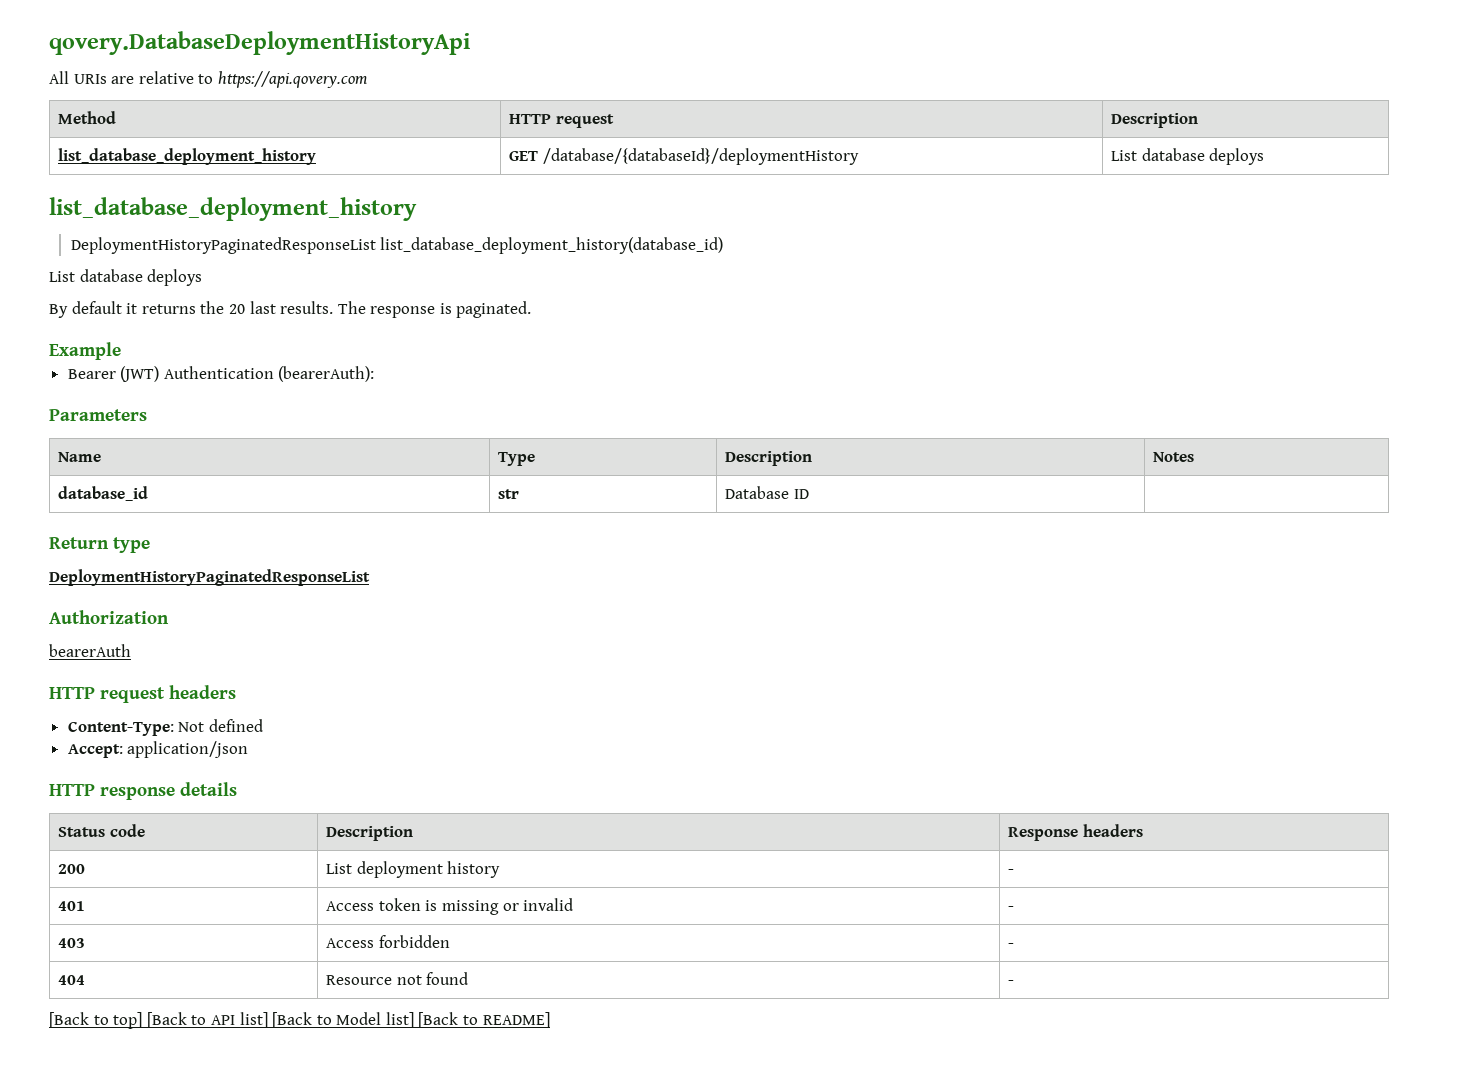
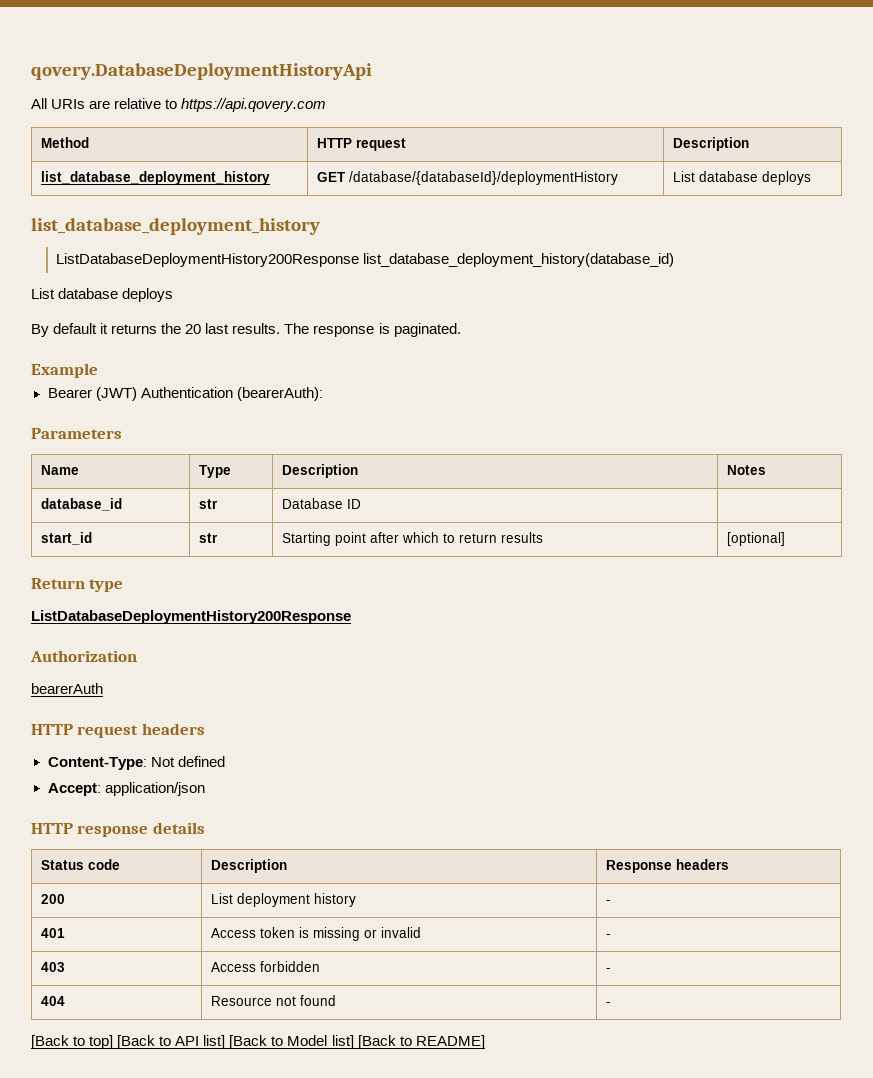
- DeploymentHistoryPaginatedResponseList list_database_deployment_history(database_id)
+ ListDatabaseDeploymentHistory200Response list_database_deployment_history(database_id)
+ start_id | str | Starting point after which to return results | [optional]
  Return type
- DeploymentHistoryPaginatedResponseList
+ ListDatabaseDeploymentHistory200Response

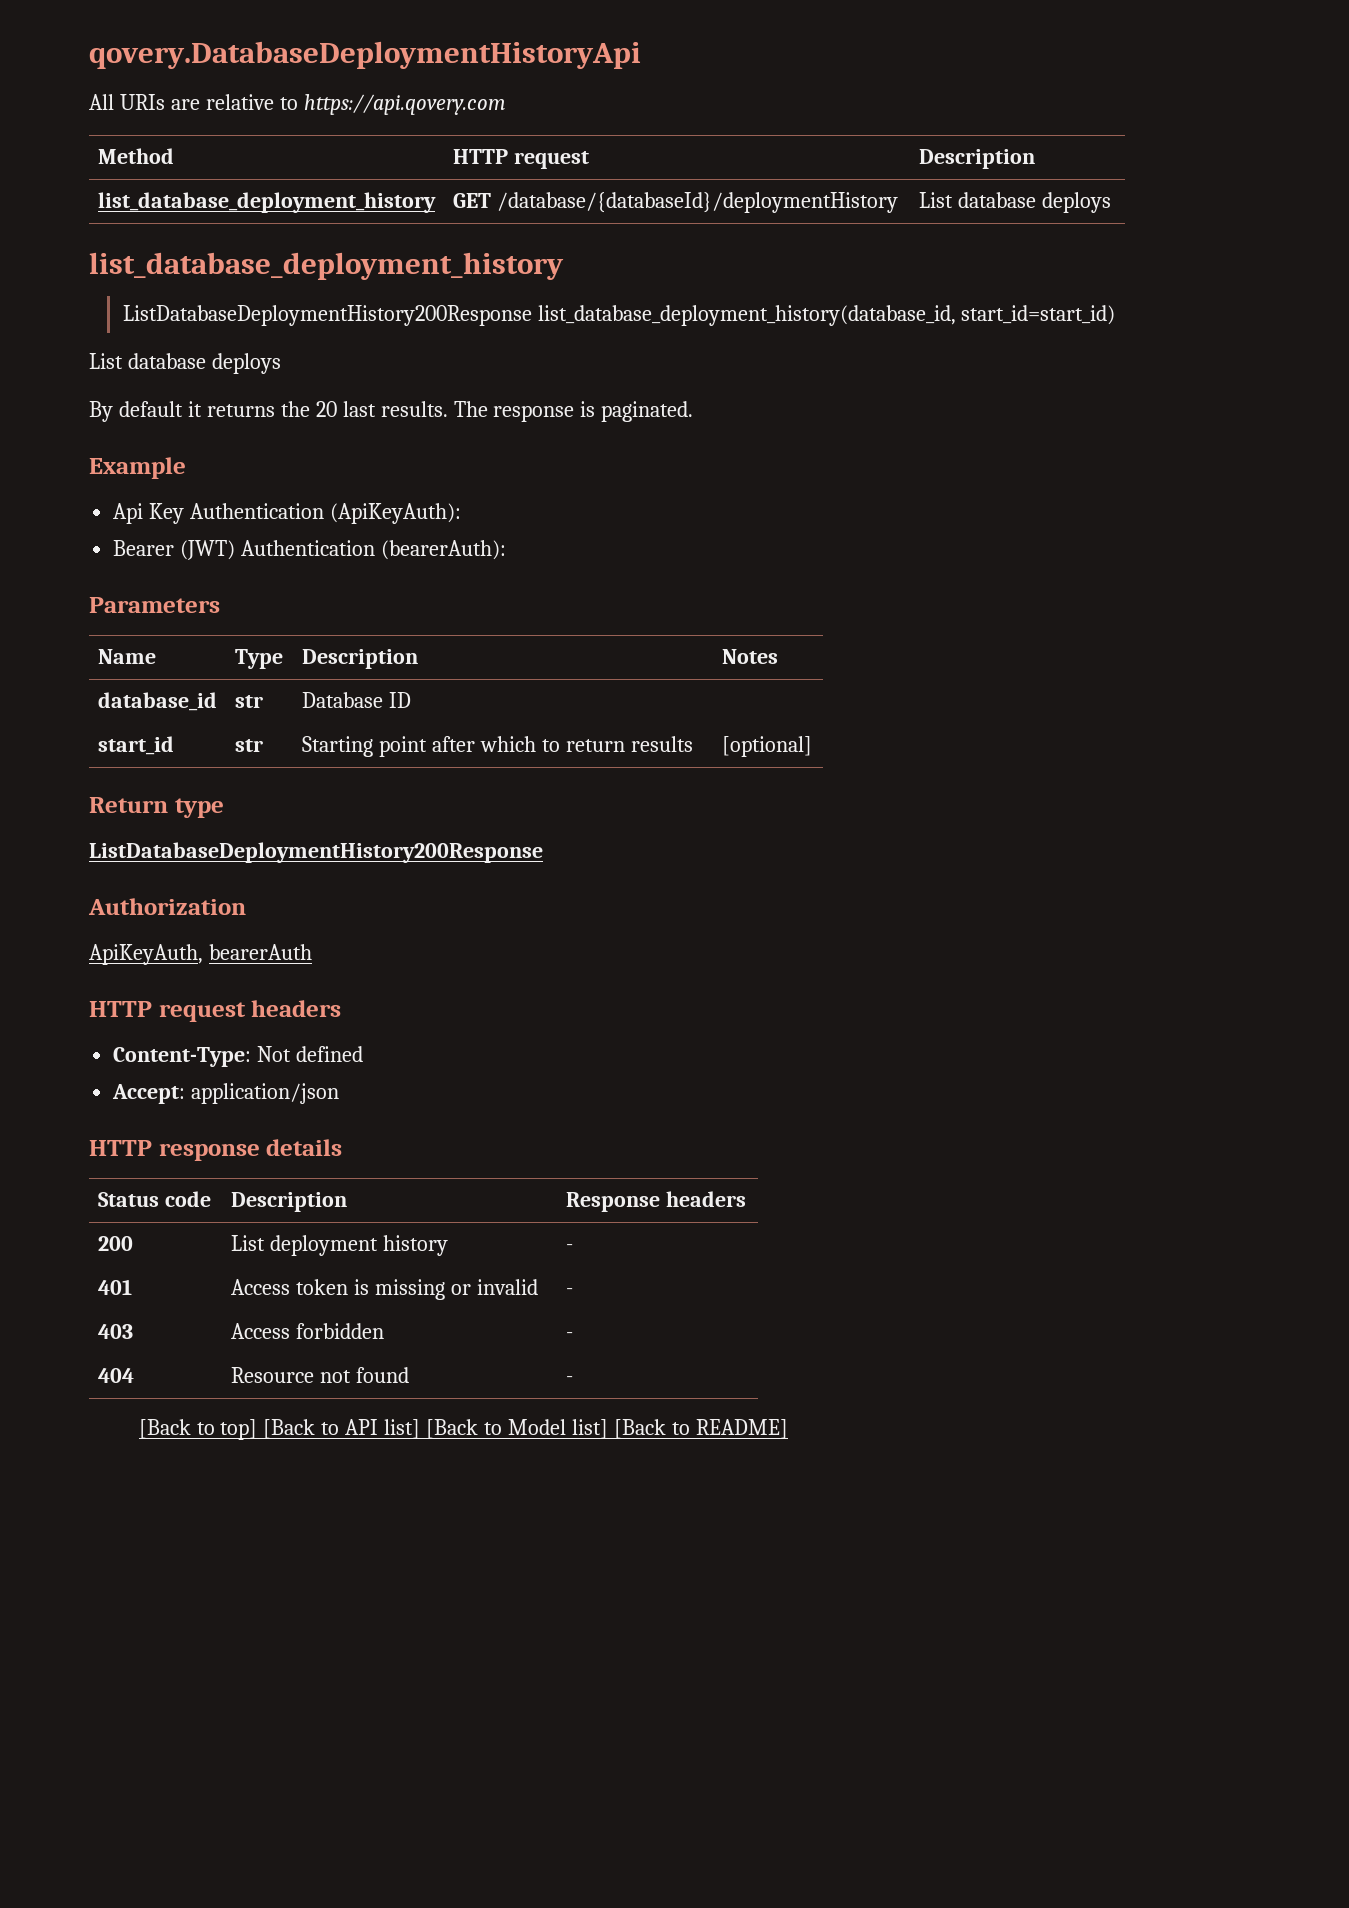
- ListDatabaseDeploymentHistory200Response list_database_deployment_history(database_id)
+ ListDatabaseDeploymentHistory200Response list_database_deployment_history(database_id, start_id=start_id)
+ Api Key Authentication (ApiKeyAuth):
- bearerAuth
+ ApiKeyAuth, bearerAuth

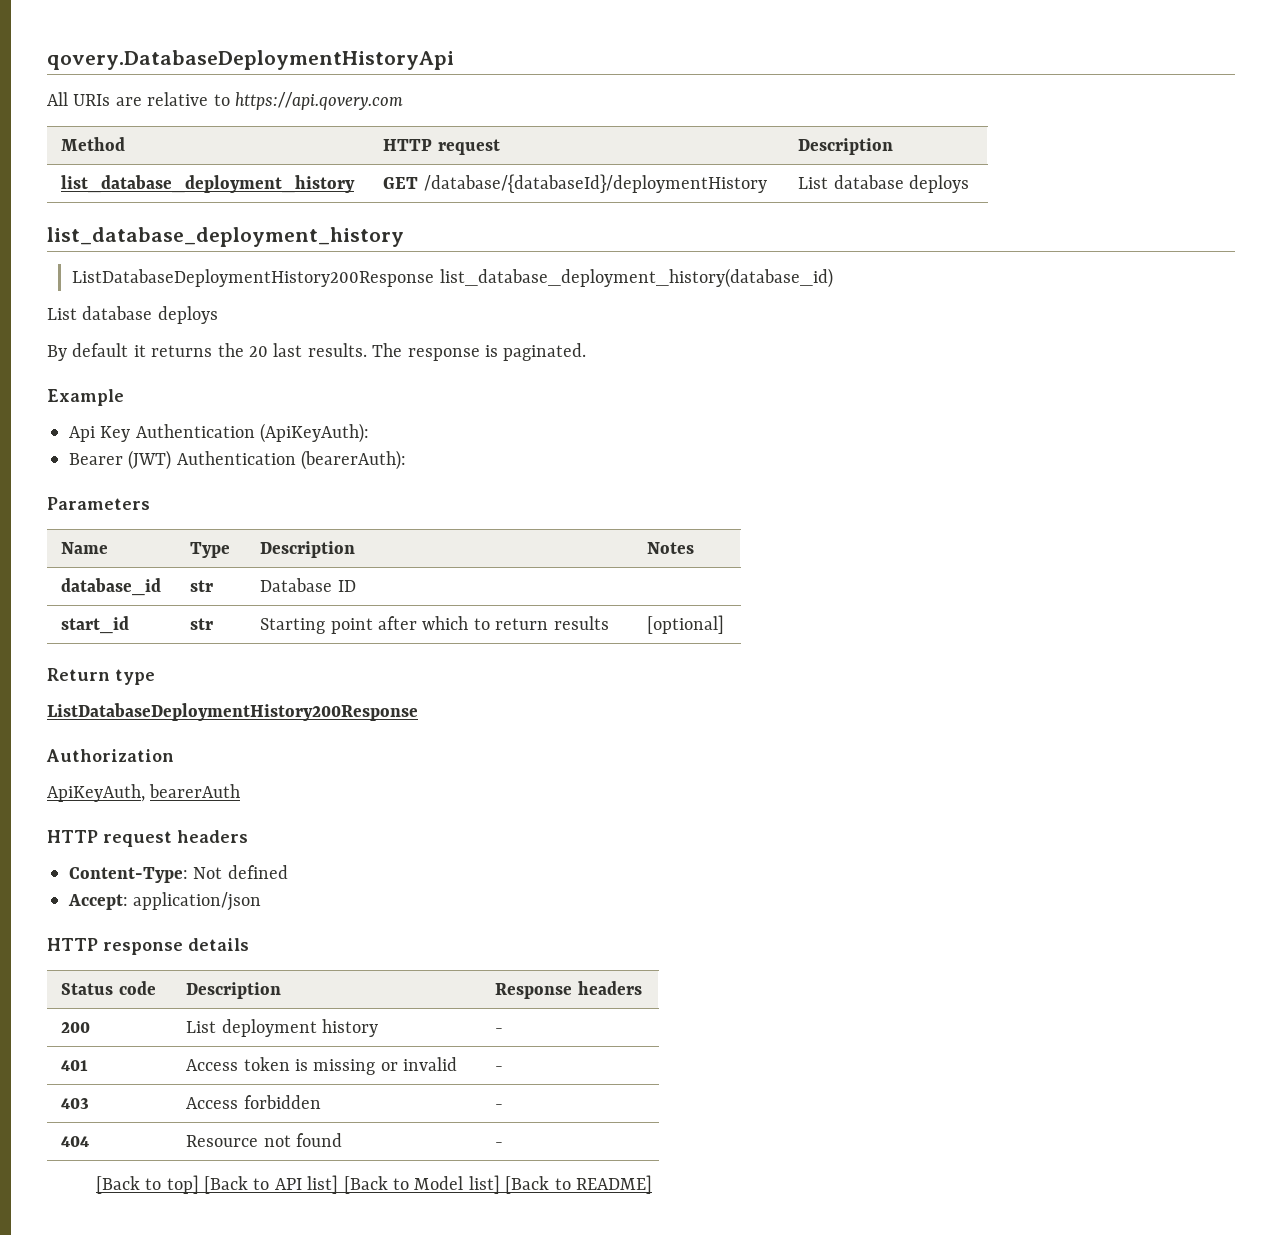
- ListDatabaseDeploymentHistory200Response list_database_deployment_history(database_id, start_id=start_id)
+ ListDatabaseDeploymentHistory200Response list_database_deployment_history(database_id)

